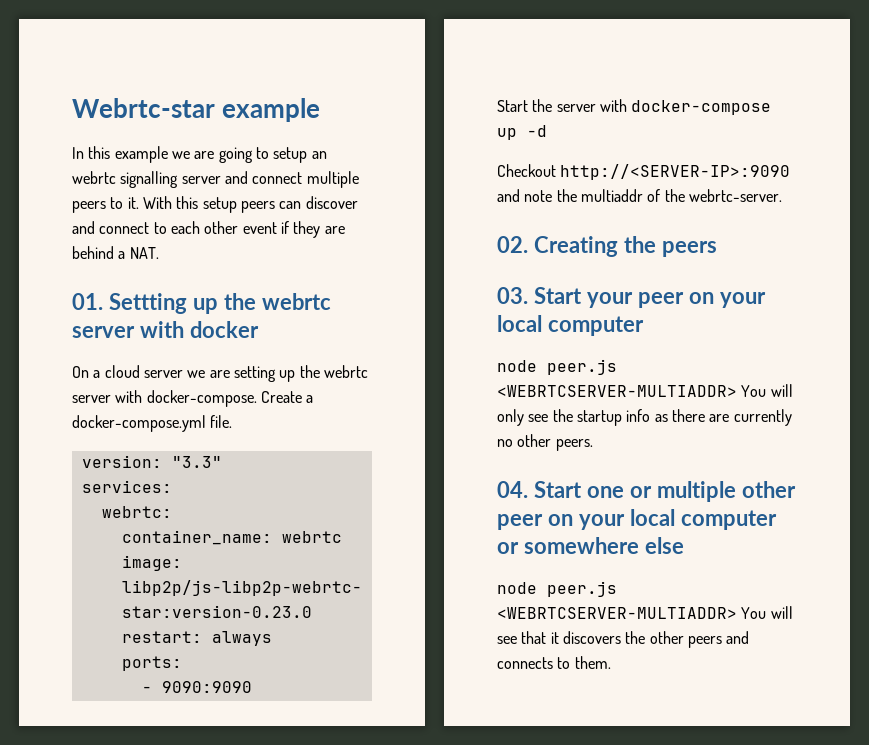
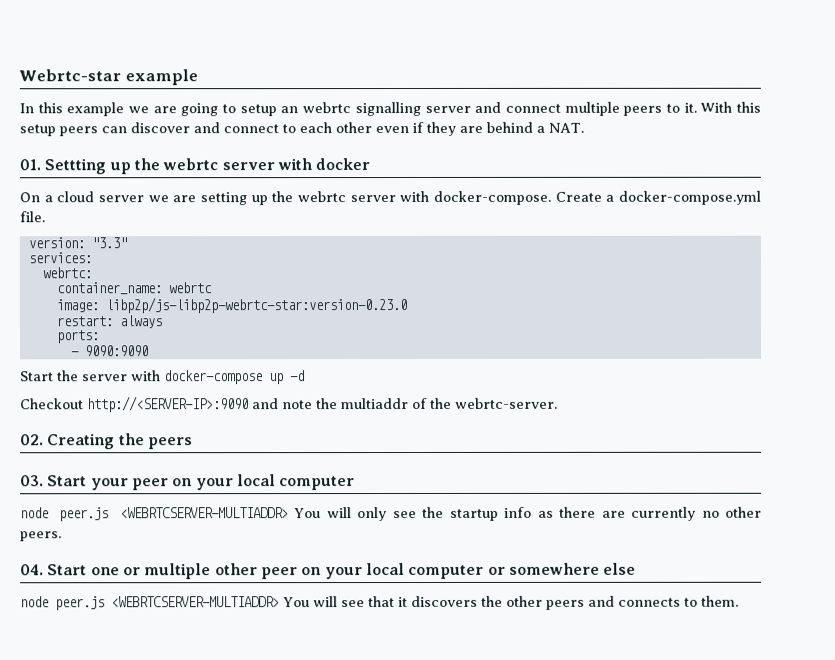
- With this setup peers can discover and connect to each other event if they are behind a NAT.
+ With this setup peers can discover and connect to each other even if they are behind a NAT.

